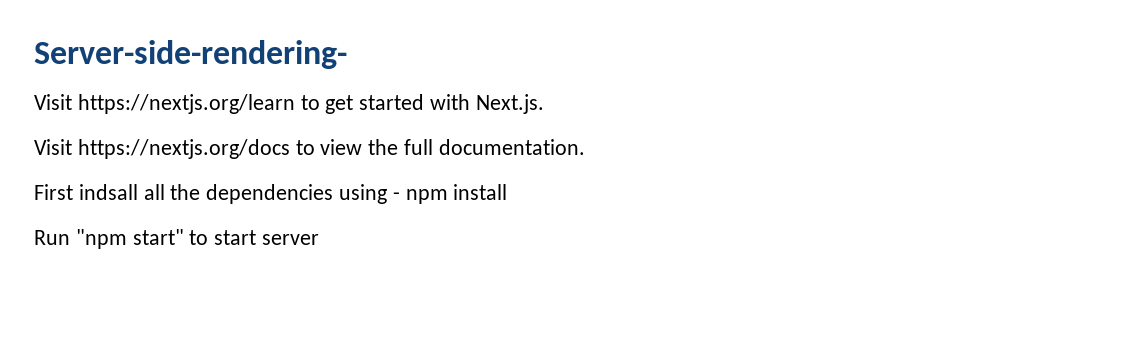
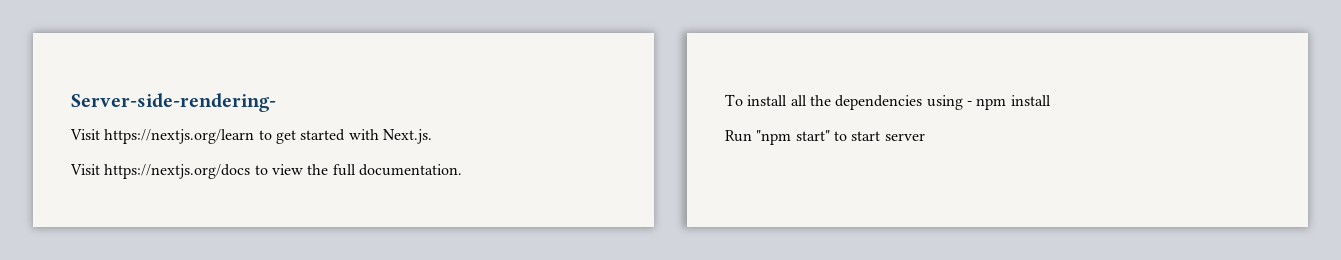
- First indsall all the dependencies using - npm install
+ To install all the dependencies using - npm install

